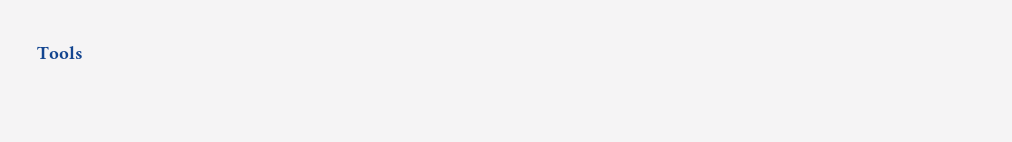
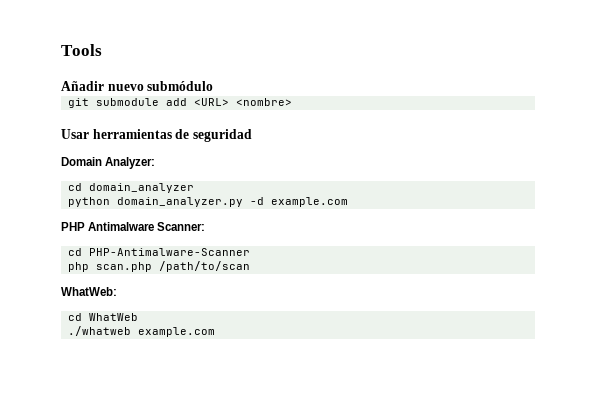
+ Añadir nuevo submódulo
+ git submodule add <URL> <nombre>
+ Usar herramientas de seguridad
+ Domain Analyzer:
+ cd domain_analyzer
+ python domain_analyzer.py -d example.com
+ PHP Antimalware Scanner:
+ cd PHP-Antimalware-Scanner
+ php scan.php /path/to/scan
+ WhatWeb:
+ cd WhatWeb
+ ./whatweb example.com

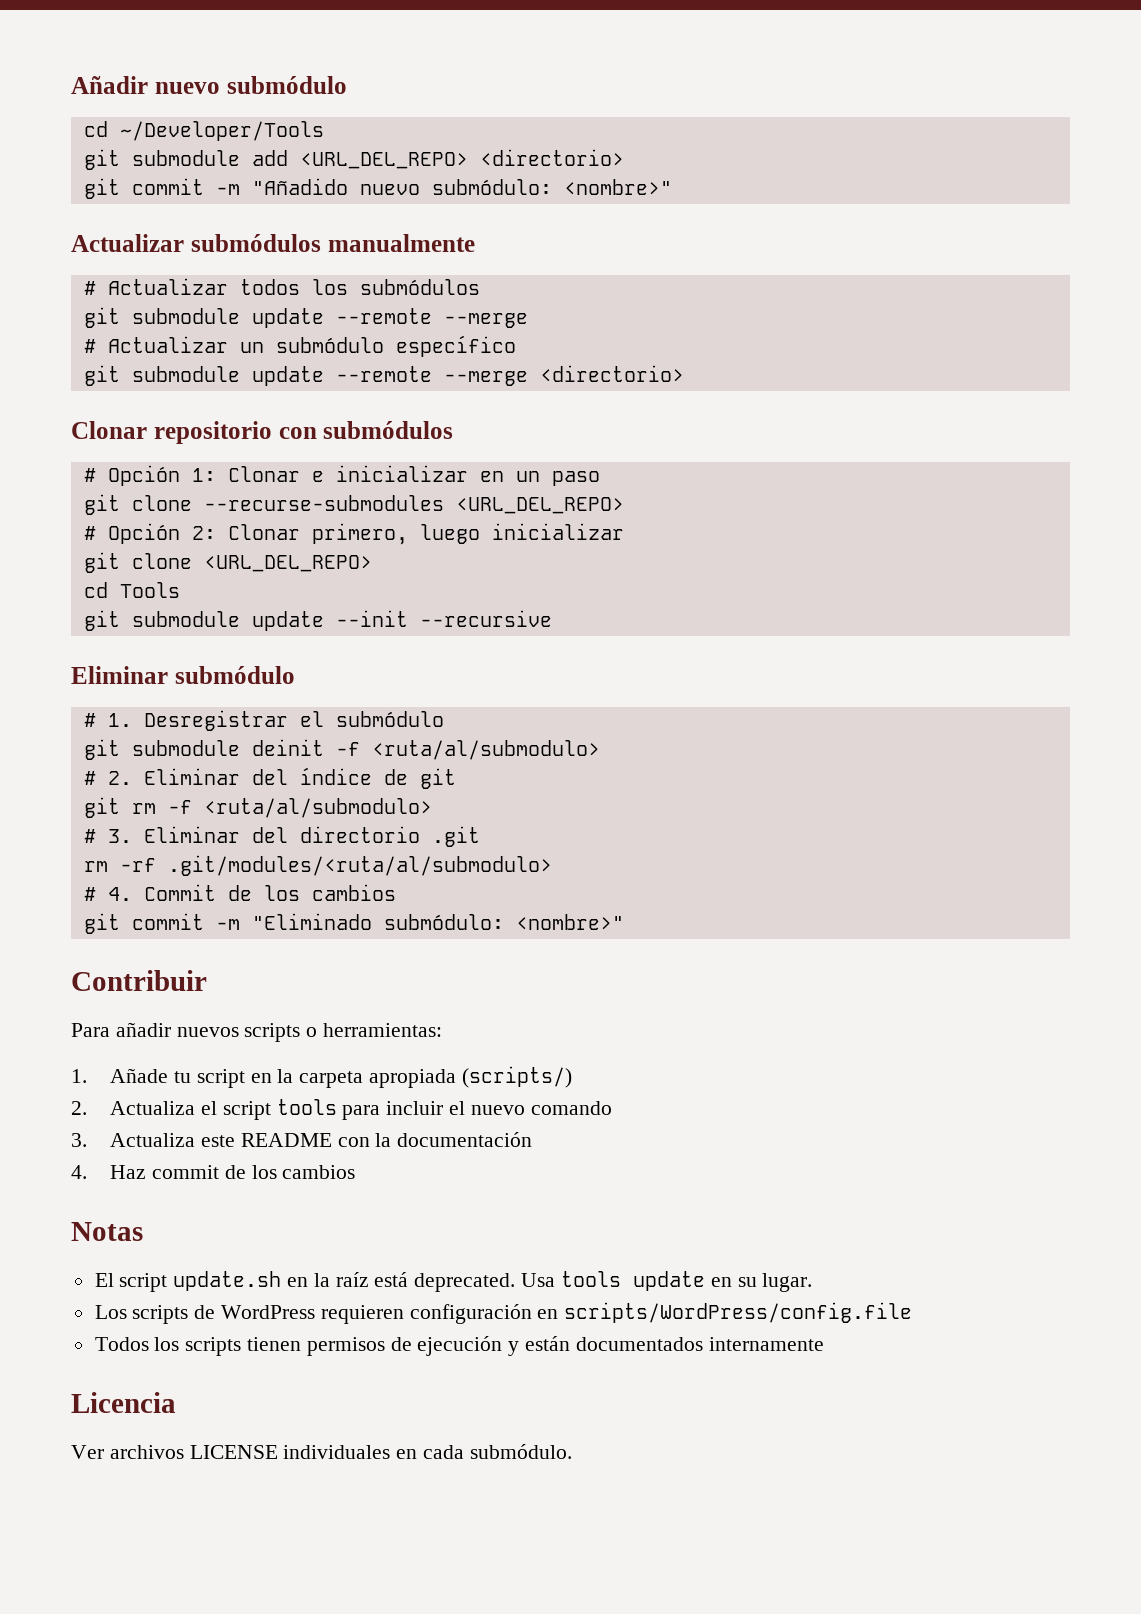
- Tools
+ cd ~/Developer/Tools
- git submodule add <URL> <nombre>
- Usar herramientas de seguridad
- Domain Analyzer:
- cd domain_analyzer
- python domain_analyzer.py -d example.com
- PHP Antimalware Scanner:
- cd PHP-Antimalware-Scanner
- php scan.php /path/to/scan
- WhatWeb:
- cd WhatWeb
- ./whatweb example.com
+ git submodule add <URL_DEL_REPO> <directorio>
+ git commit -m "Añadido nuevo submódulo: <nombre>"
+ Actualizar submódulos manualmente
+ # Actualizar todos los submódulos
+ git submodule update --remote --merge
+ # Actualizar un submódulo específico
+ git submodule update --remote --merge <directorio>
+ Clonar repositorio con submódulos
+ # Opción 1: Clonar e inicializar en un paso
+ git clone --recurse-submodules <URL_DEL_REPO>
+ # Opción 2: Clonar primero, luego inicializar
+ git clone <URL_DEL_REPO>
+ cd Tools
+ git submodule update --init --recursive
+ Eliminar submódulo
+ # 1. Desregistrar el submódulo
+ git submodule deinit -f <ruta/al/submodulo>
+ # 2. Eliminar del índice de git
+ git rm -f <ruta/al/submodulo>
+ # 3. Eliminar del directorio .git
+ rm -rf .git/modules/<ruta/al/submodulo>
+ # 4. Commit de los cambios
+ git commit -m "Eliminado submódulo: <nombre>"
+ Contribuir
+ Para añadir nuevos scripts o herramientas:
+ 1. Añade tu script en la carpeta apropiada (scripts/)
+ 2. Actualiza el script tools para incluir el nuevo comando
+ 3. Actualiza este README con la documentación
+ 4. Haz commit de los cambios
+ Notas
+ El script update.sh en la raíz está deprecated. Usa tools update en su lugar.
+ Los scripts de WordPress requieren configuración en scripts/WordPress/config.file
+ Todos los scripts tienen permisos de ejecución y están documentados internamente
+ Licencia
+ Ver archivos LICENSE individuales en cada submódulo.

